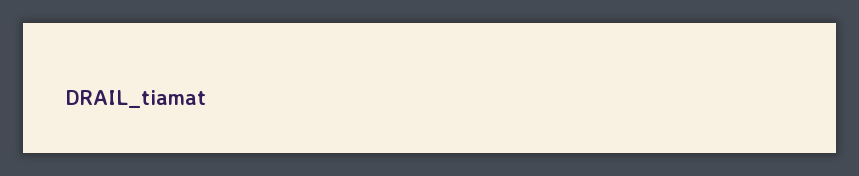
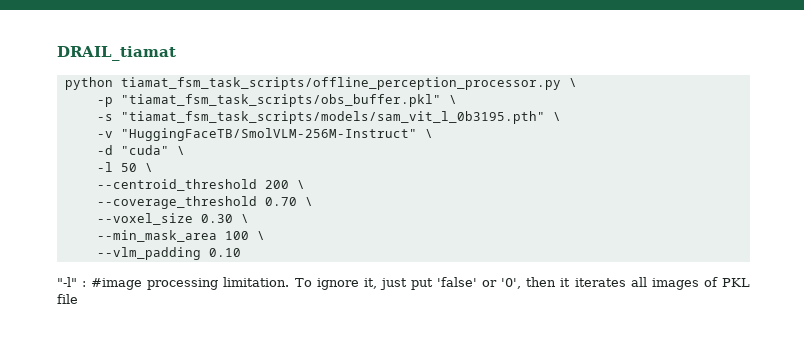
+ python tiamat_fsm_task_scripts/offline_perception_processor.py \
+ -p "tiamat_fsm_task_scripts/obs_buffer.pkl" \
+ -s "tiamat_fsm_task_scripts/models/sam_vit_l_0b3195.pth" \
+ -v "HuggingFaceTB/SmolVLM-256M-Instruct" \
+ -d "cuda" \
+ -l 50 \
+ --centroid_threshold 200 \
+ --coverage_threshold 0.70 \
+ --voxel_size 0.30 \
+ --min_mask_area 100 \
+ --vlm_padding 0.10
+ "-l" : #image processing limitation. To ignore it, just put 'false' or '0', then it iterates all images of PKL file

